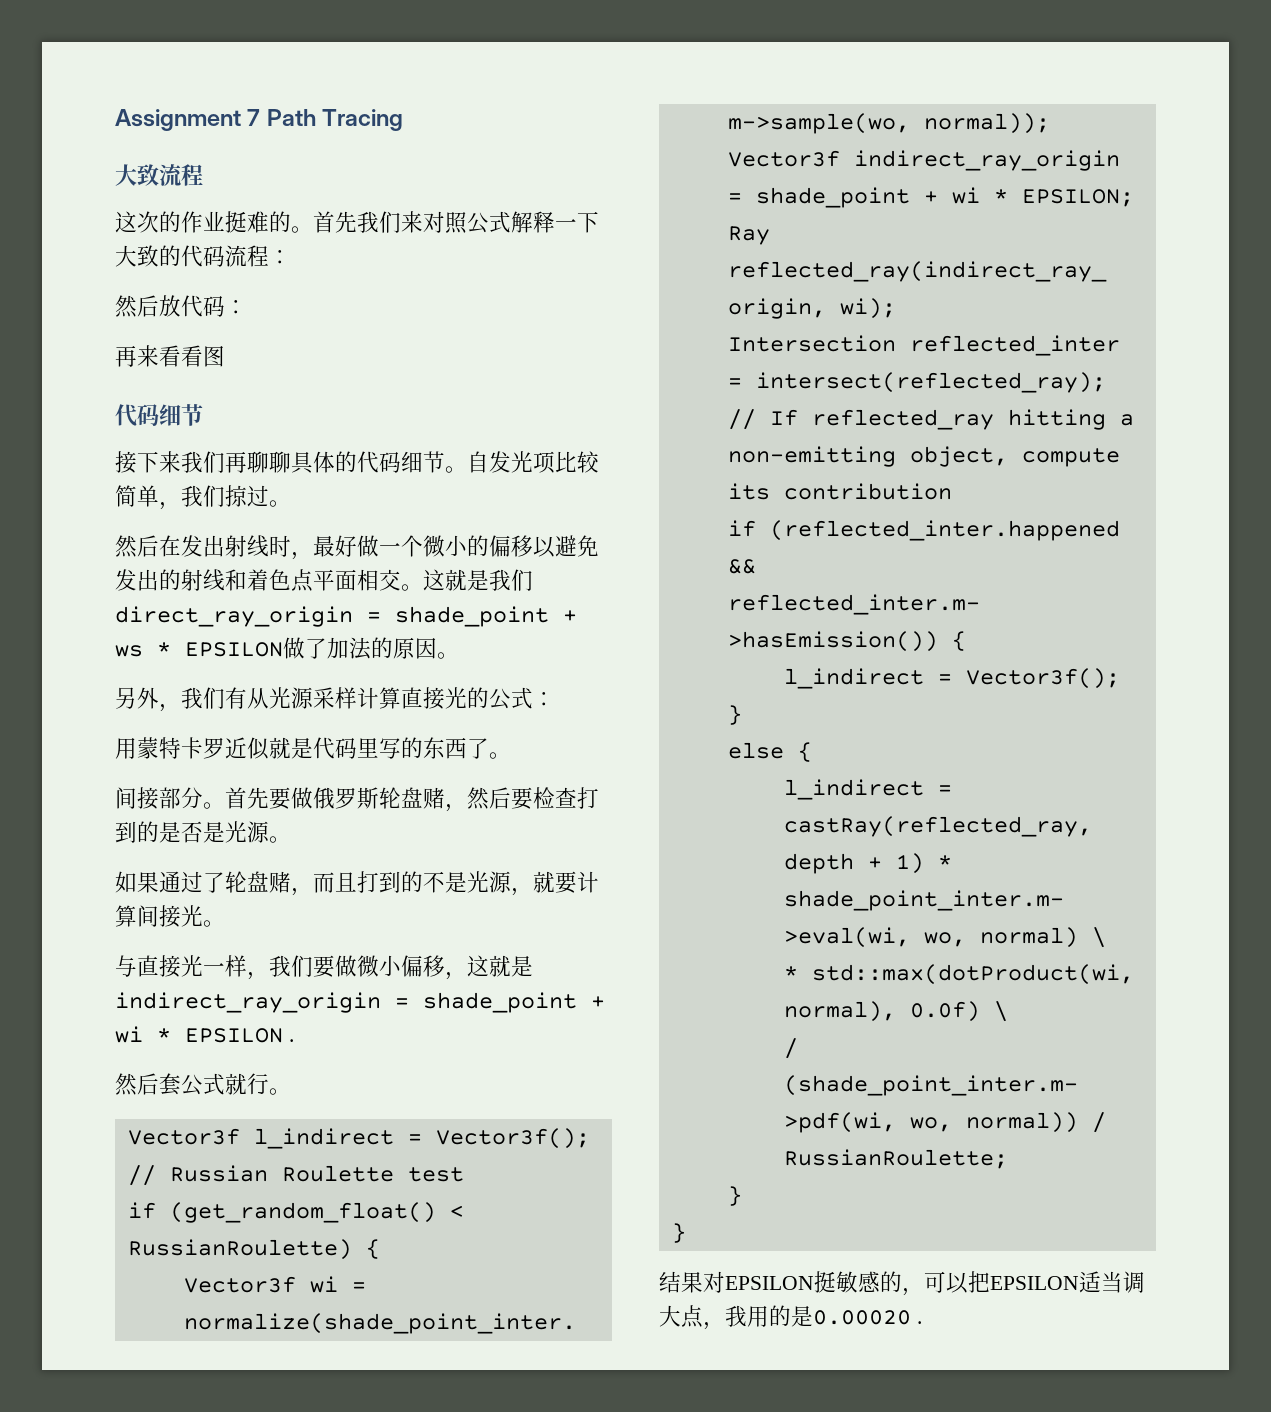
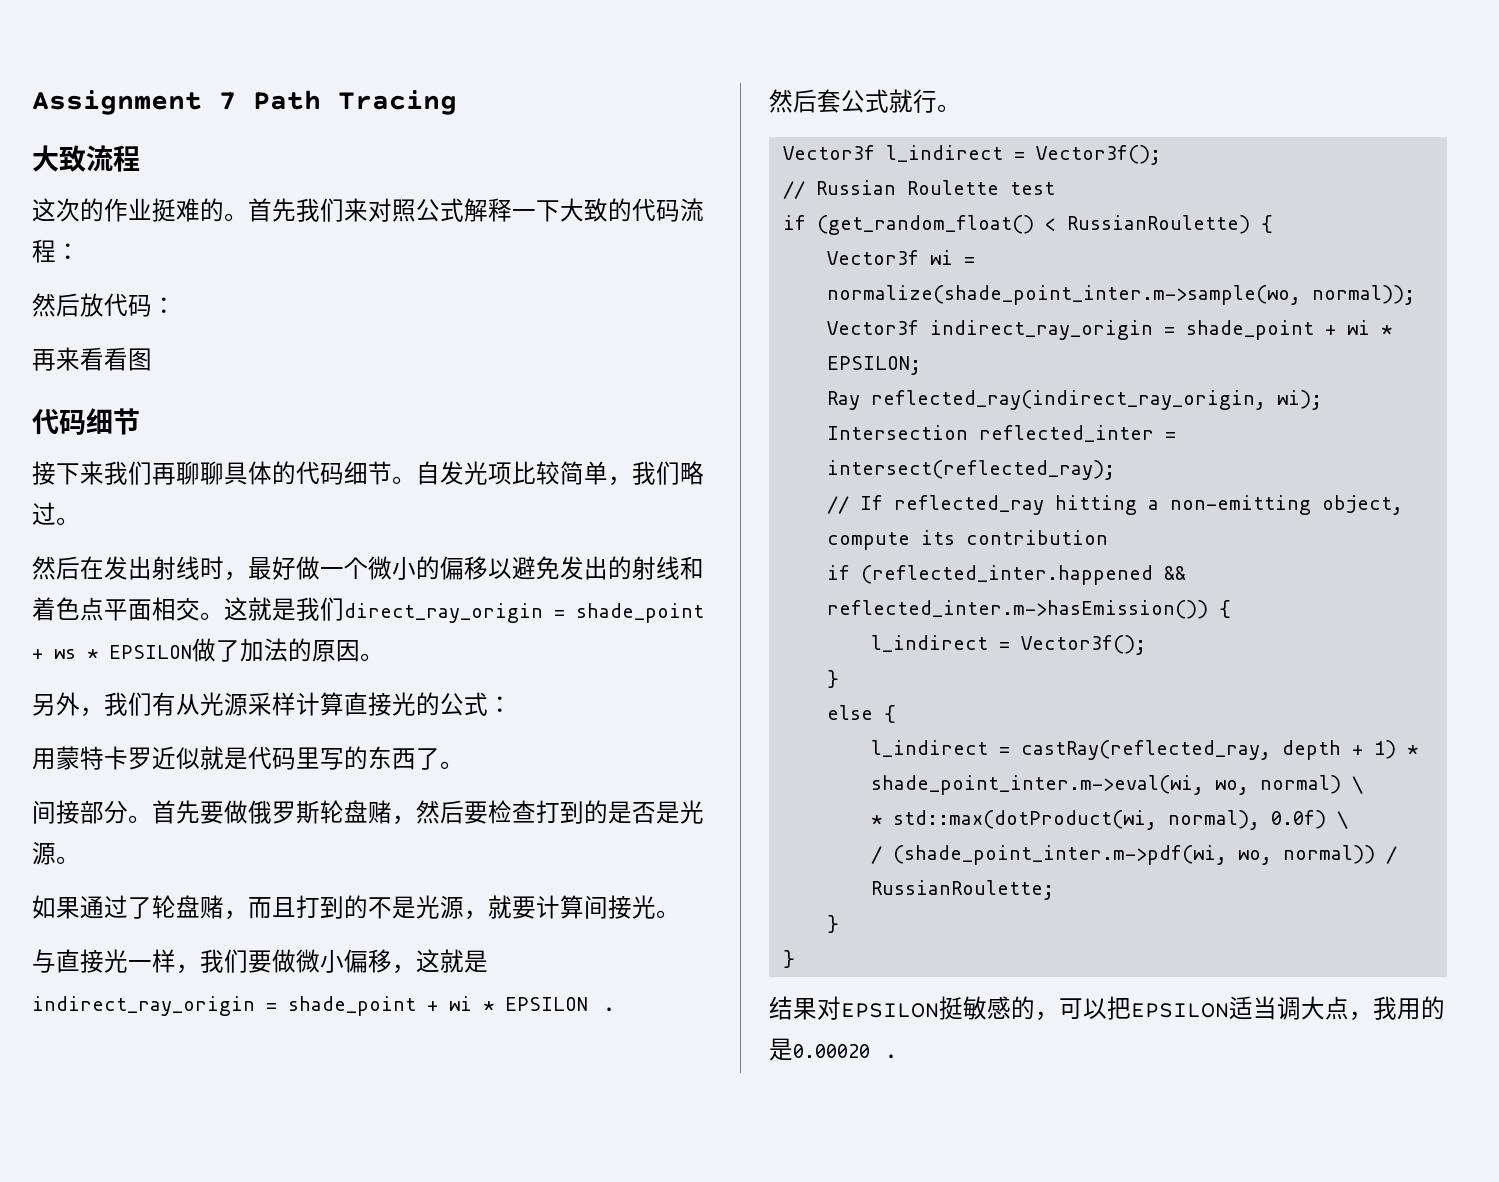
- 自发光项比较简单，我们掠过。
+ 自发光项比较简单，我们略过。

